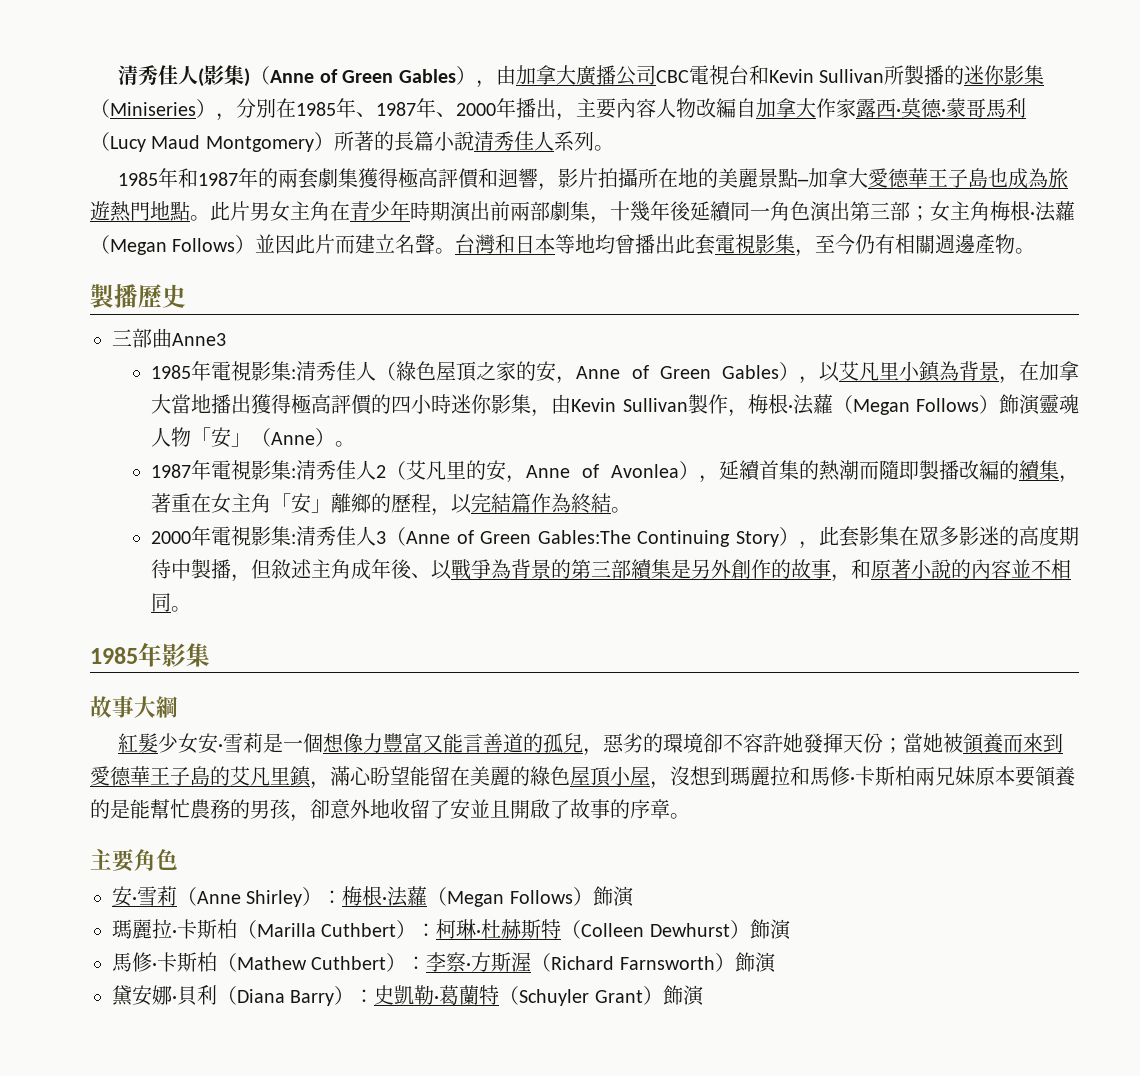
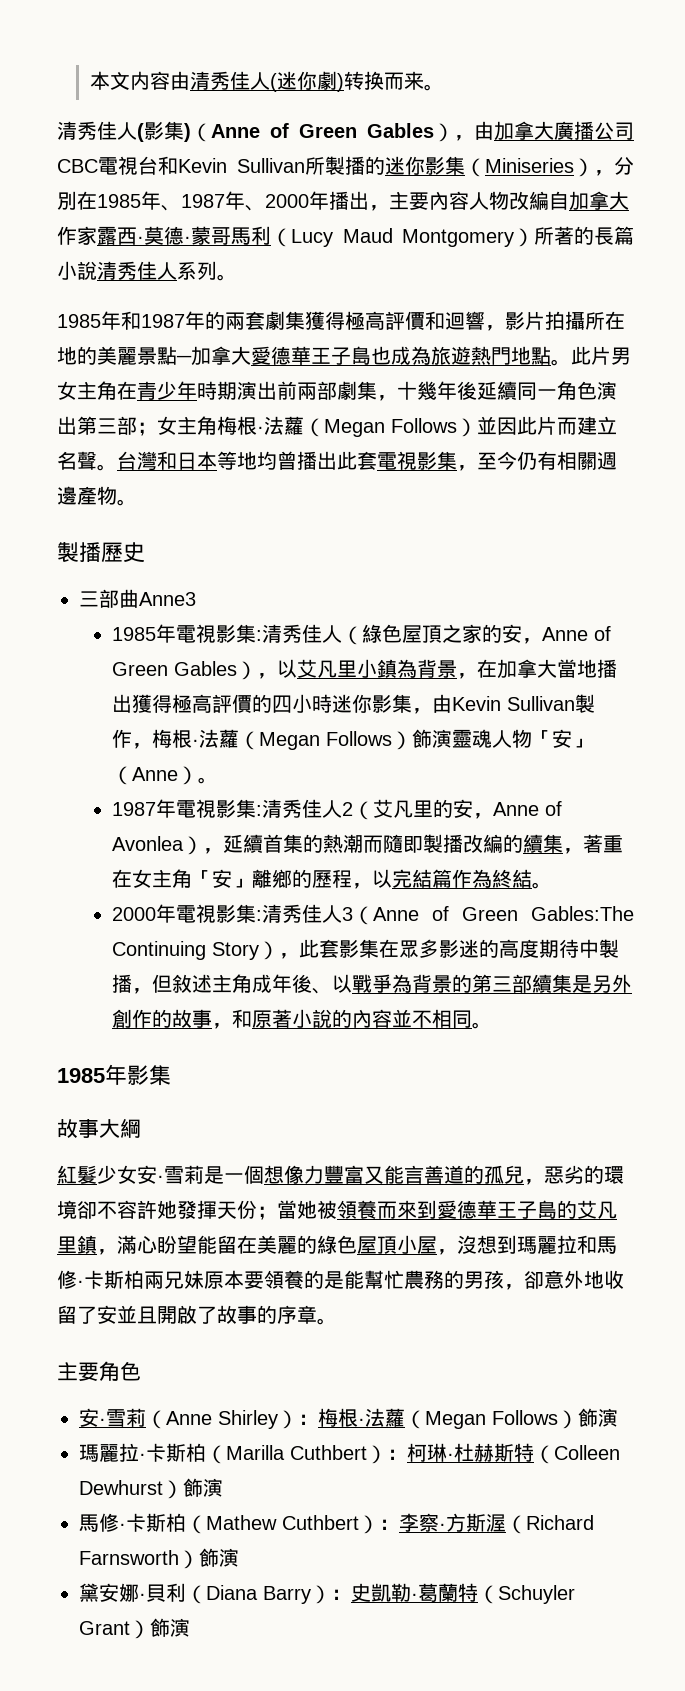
+ 本文内容由清秀佳人(迷你劇)转换而来。

